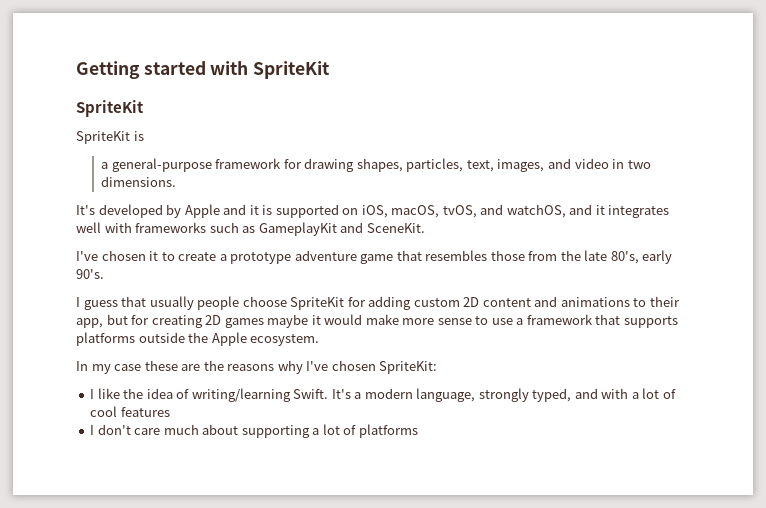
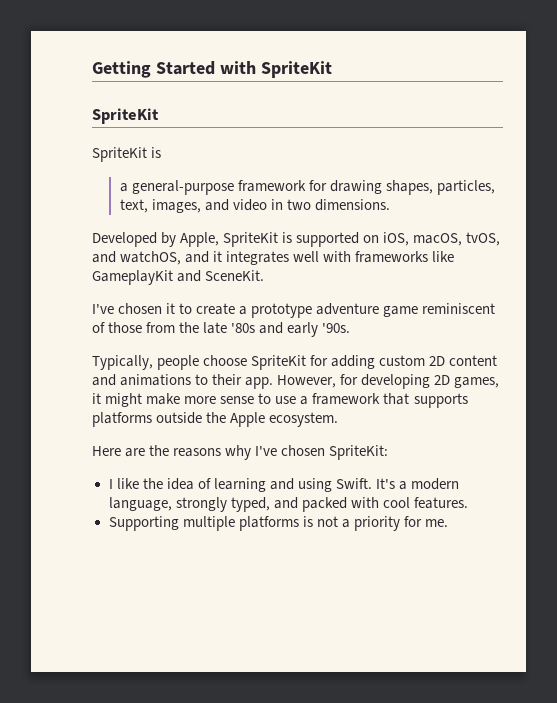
- Getting started with SpriteKit
+ Getting Started with SpriteKit
- It's developed by Apple and it is supported on iOS, macOS, tvOS, and watchOS, and it integrates well with frameworks such as GameplayKit and SceneKit.
+ Developed by Apple, SpriteKit is supported on iOS, macOS, tvOS, and watchOS, and it integrates well with frameworks like GameplayKit and SceneKit.
- I've chosen it to create a prototype adventure game that resembles those from the late 80's, early 90's.
- I guess that usually people choose SpriteKit for adding custom 2D content and animations to their app, but for creating 2D games maybe it would make more sense to use a framework that supports platforms outside the Apple ecosystem.
+ I've chosen it to create a prototype adventure game reminiscent of those from the late '80s and early '90s.
+ Typically, people choose SpriteKit for adding custom 2D content and animations to their app. However, for developing 2D games, it might make more sense to use a framework that supports platforms outside the Apple ecosystem.
- In my case these are the reasons why I've chosen SpriteKit:
+ Here are the reasons why I've chosen SpriteKit:
- I like the idea of writing/learning Swift.
+ I like the idea of learning and using Swift.
- It's a modern language, strongly typed, and with a lot of cool features
- I don't care much about supporting a lot of platforms
+ It's a modern language, strongly typed, and packed with cool features.
+ Supporting multiple platforms is not a priority for me.

